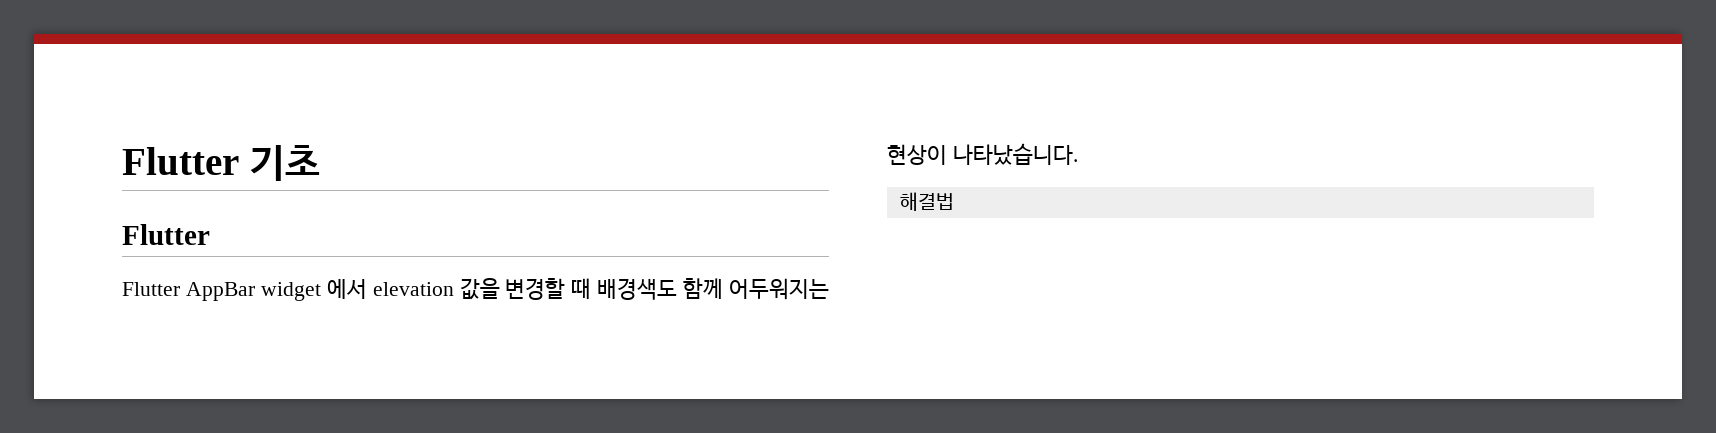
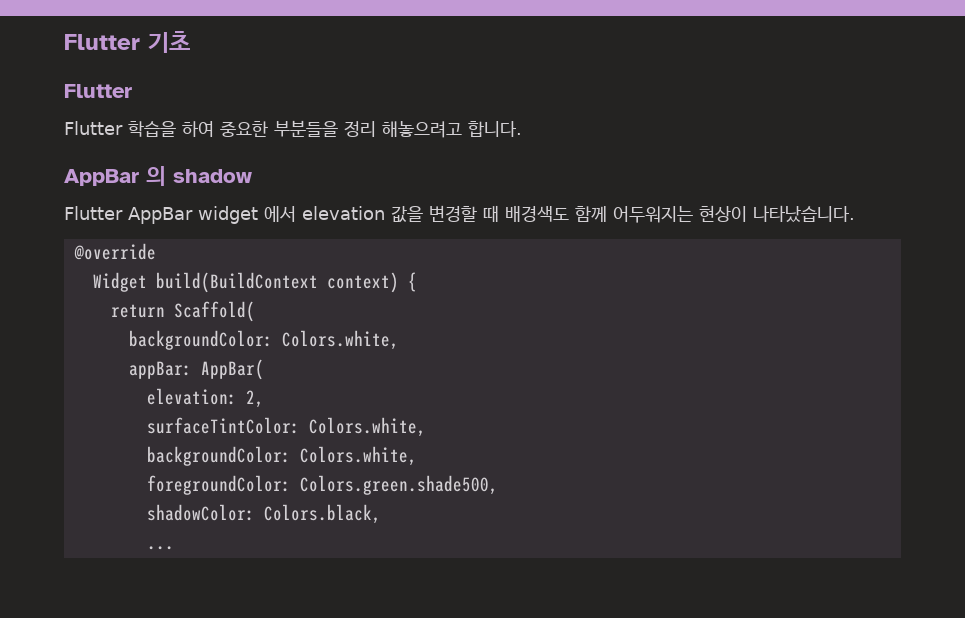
+ Flutter 학습을 하여 중요한 부분들을 정리 해놓으려고 합니다.
+ AppBar 의 shadow
- 해결법
+ @override
+ Widget build(BuildContext context) {
+ return Scaffold(
+ backgroundColor: Colors.white,
+ appBar: AppBar(
+ elevation: 2,
+ surfaceTintColor: Colors.white,
+ backgroundColor: Colors.white,
+ foregroundColor: Colors.green.shade500,
+ shadowColor: Colors.black,
+ ...

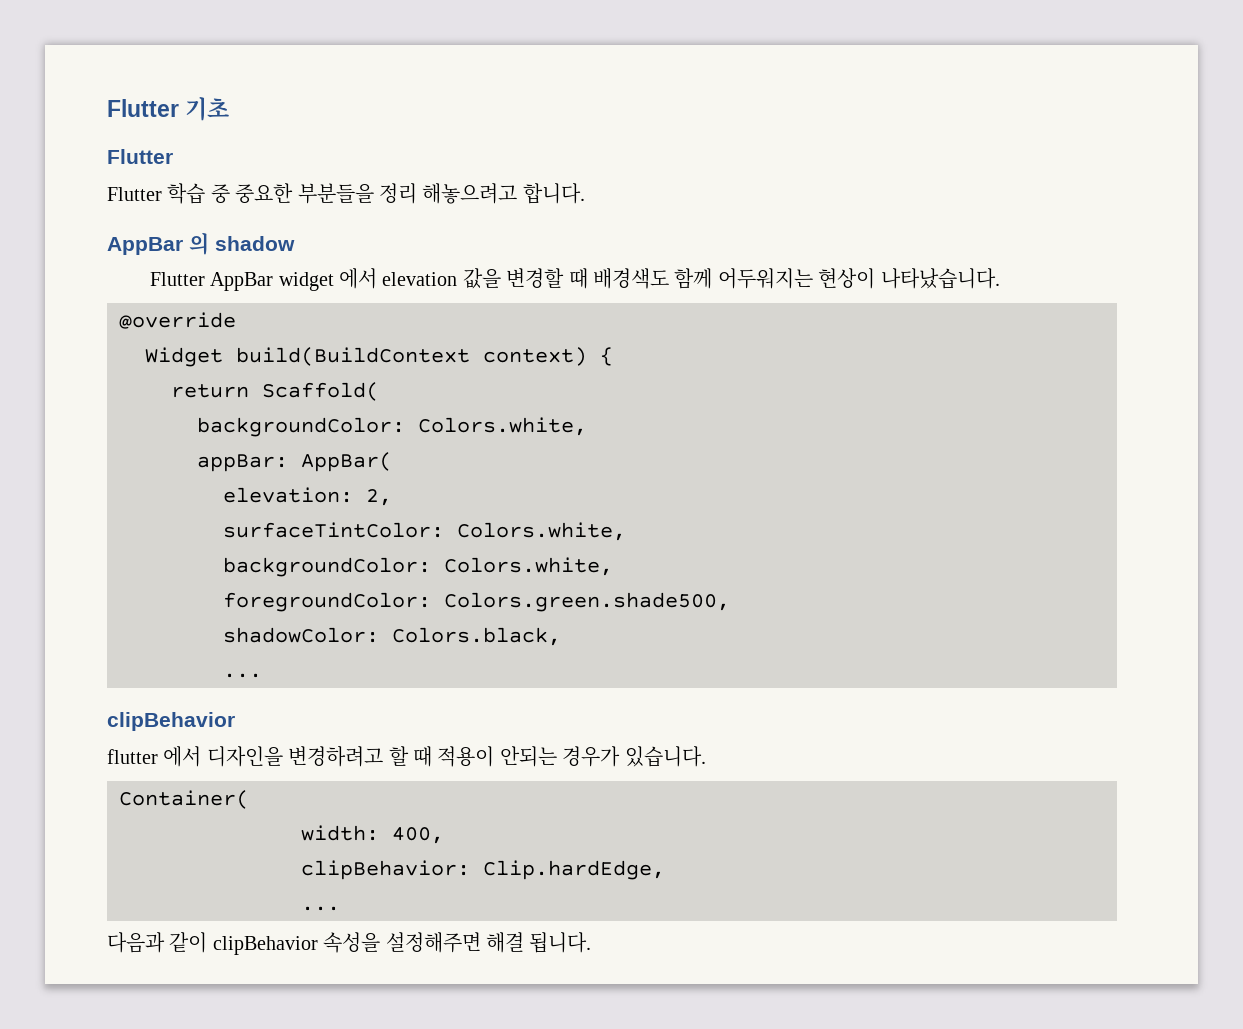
- Flutter 학습을 하여 중요한 부분들을 정리 해놓으려고 합니다.
+ Flutter 학습 중 중요한 부분들을 정리 해놓으려고 합니다.
  shadowColor: Colors.black,
  ...
+ clipBehavior
+ flutter 에서 디자인을 변경하려고 할 때 적용이 안되는 경우가 있습니다.
+ Container(
+ width: 400,
+ clipBehavior: Clip.hardEdge,
+ ...
+ 다음과 같이 clipBehavior 속성을 설정해주면 해결 됩니다.

